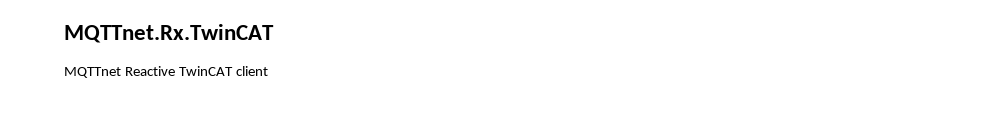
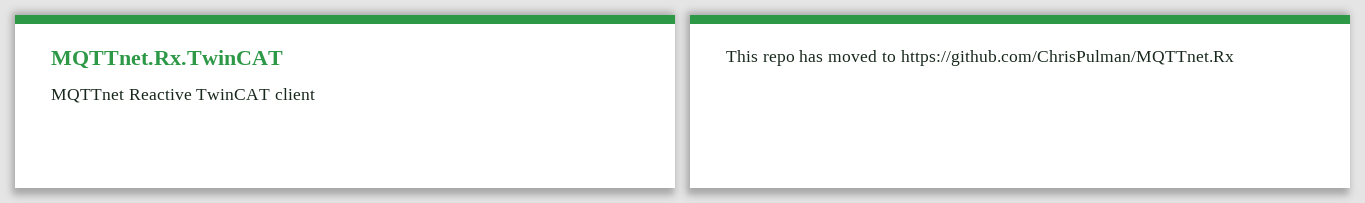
+ This repo has moved to https://github.com/ChrisPulman/MQTTnet.Rx

